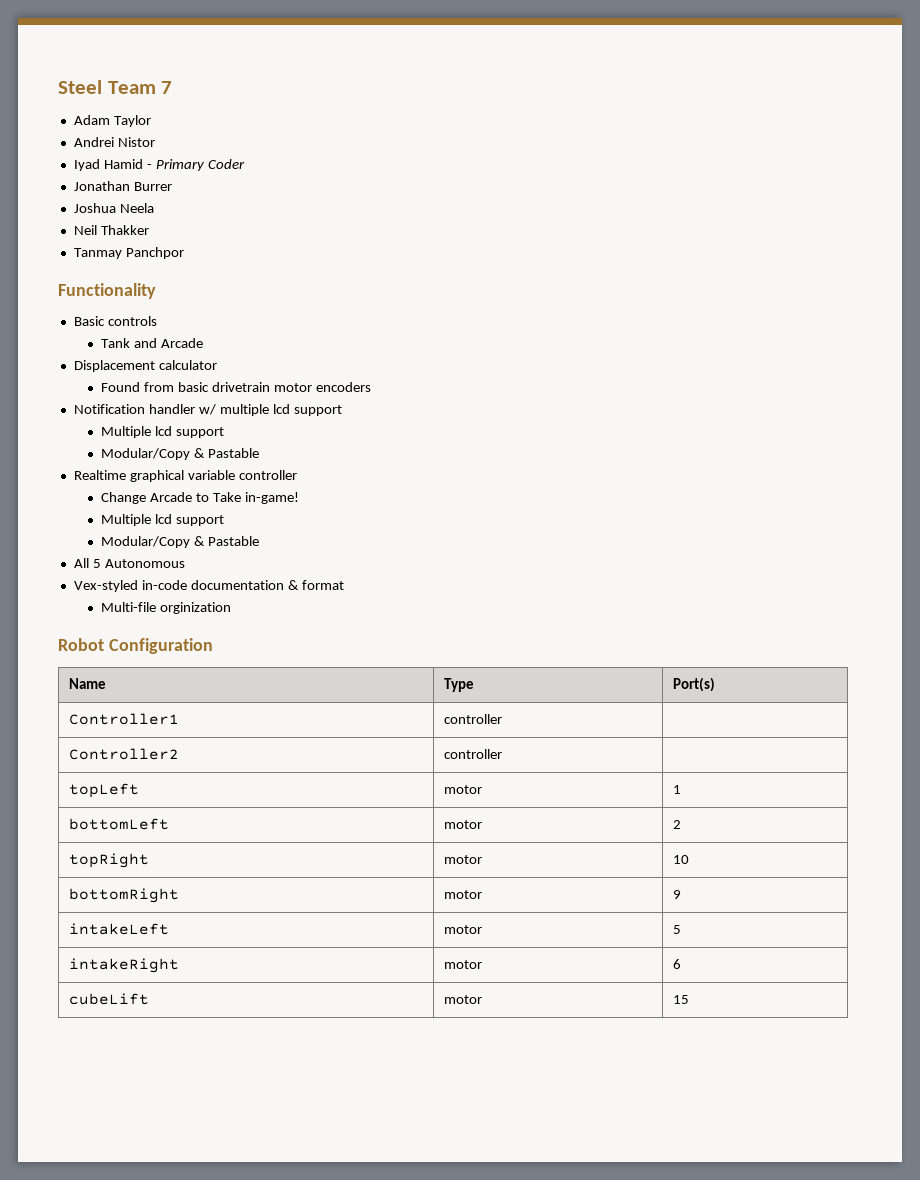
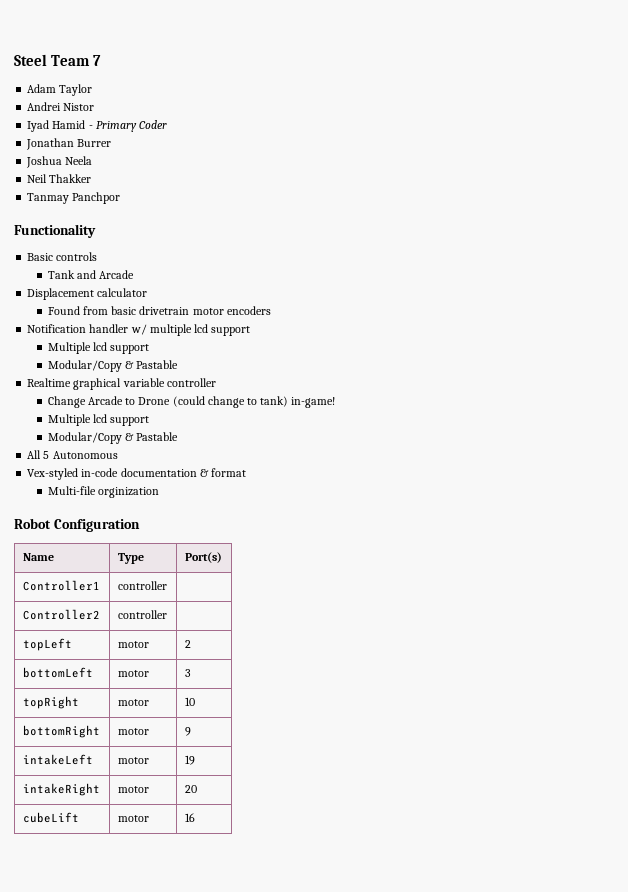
- Change Arcade to Take in-game!
+ Change Arcade to Drone (could change to tank) in-game!
- topLeft | motor | 1
+ topLeft | motor | 2
- bottomLeft | motor | 2
+ bottomLeft | motor | 3
- intakeLeft | motor | 5
+ intakeLeft | motor | 19
- intakeRight | motor | 6
+ intakeRight | motor | 20
- cubeLift | motor | 15
+ cubeLift | motor | 16

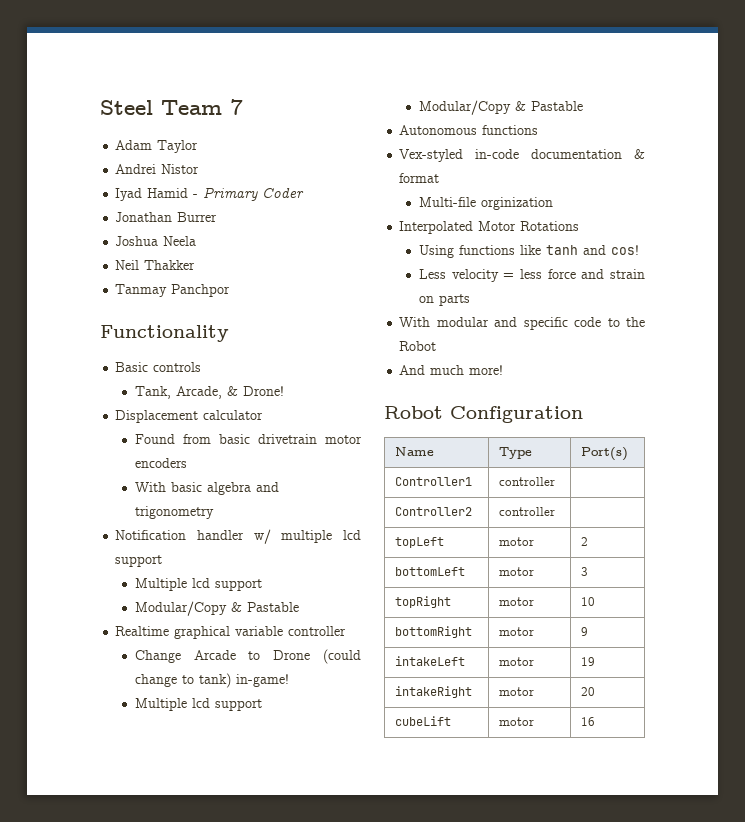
- Tank and Arcade
+ Tank, Arcade, & Drone!
+ With basic algebra and trigonometry
- All 5 Autonomous
+ Autonomous functions
+ Interpolated Motor Rotations
+ Using functions like tanh and cos!
+ Less velocity = less force and strain on parts
+ With modular and specific code to the Robot
+ And much more!

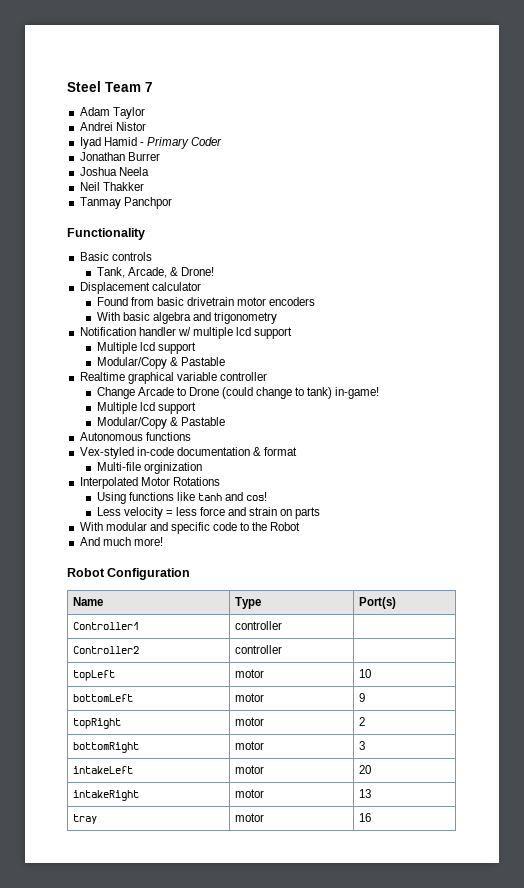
- topLeft | motor | 2
+ topLeft | motor | 10
- bottomLeft | motor | 3
+ bottomLeft | motor | 9
- topRight | motor | 10
+ topRight | motor | 2
- bottomRight | motor | 9
+ bottomRight | motor | 3
- intakeLeft | motor | 19
+ intakeLeft | motor | 20
- intakeRight | motor | 20
- cubeLift | motor | 16
+ intakeRight | motor | 13
+ tray | motor | 16

